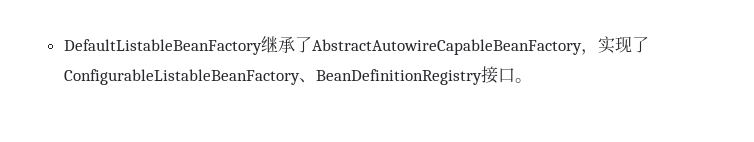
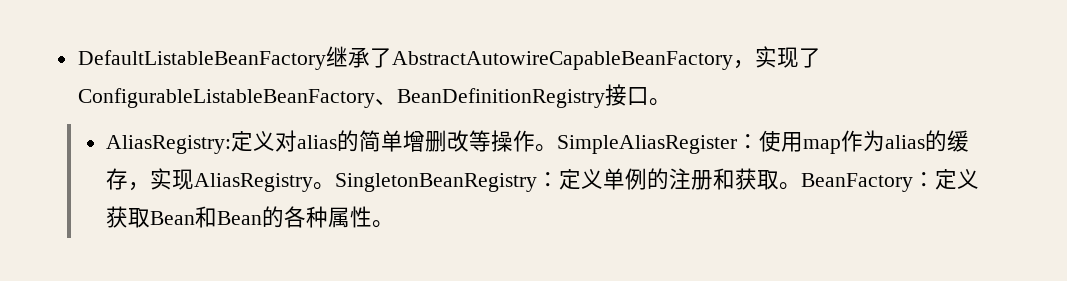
+ AliasRegistry:定义对alias的简单增删改等操作。SimpleAliasRegister：使用map作为alias的缓存，实现AliasRegistry。SingletonBeanRegistry：定义单例的注册和获取。BeanFactory：定义获取Bean和Bean的各种属性。

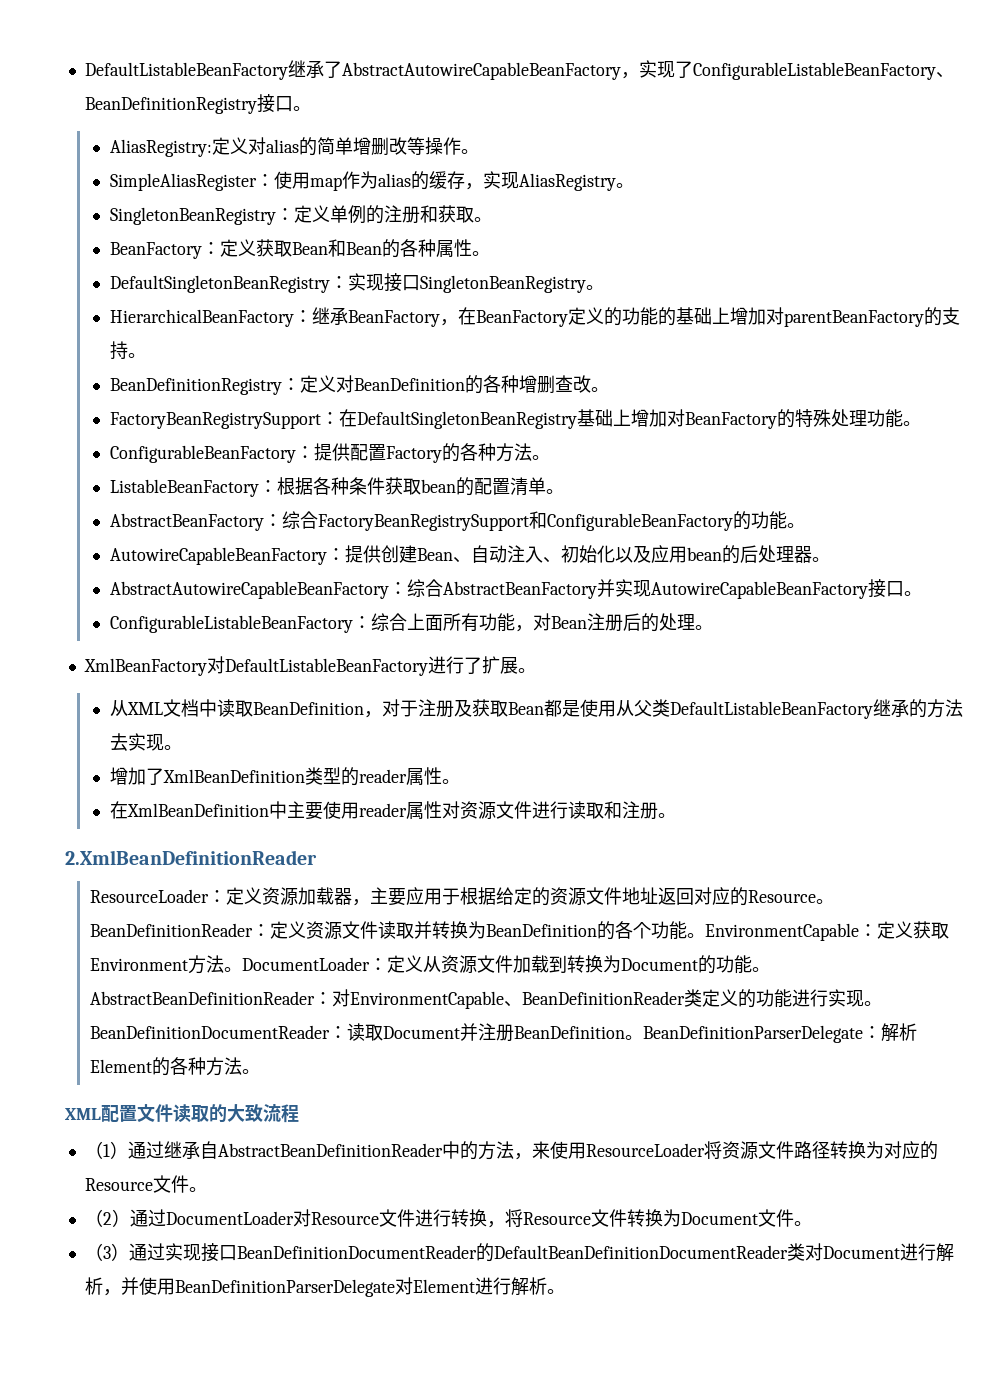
- AliasRegistry:定义对alias的简单增删改等操作。SimpleAliasRegister：使用map作为alias的缓存，实现AliasRegistry。SingletonBeanRegistry：定义单例的注册和获取。BeanFactory：定义获取Bean和Bean的各种属性。
+ AliasRegistry:定义对alias的简单增删改等操作。
+ SimpleAliasRegister：使用map作为alias的缓存，实现AliasRegistry。
+ SingletonBeanRegistry：定义单例的注册和获取。
+ BeanFactory：定义获取Bean和Bean的各种属性。
+ DefaultSingletonBeanRegistry：实现接口SingletonBeanRegistry。
+ HierarchicalBeanFactory：继承BeanFactory，在BeanFactory定义的功能的基础上增加对parentBeanFactory的支持。
+ BeanDefinitionRegistry：定义对BeanDefinition的各种增删查改。
+ FactoryBeanRegistrySupport：在DefaultSingletonBeanRegistry基础上增加对BeanFactory的特殊处理功能。
+ ConfigurableBeanFactory：提供配置Factory的各种方法。
+ ListableBeanFactory：根据各种条件获取bean的配置清单。
+ AbstractBeanFactory：综合FactoryBeanRegistrySupport和ConfigurableBeanFactory的功能。
+ AutowireCapableBeanFactory：提供创建Bean、自动注入、初始化以及应用bean的后处理器。
+ AbstractAutowireCapableBeanFactory：综合AbstractBeanFactory并实现AutowireCapableBeanFactory接口。
+ ConfigurableListableBeanFactory：综合上面所有功能，对Bean注册后的处理。
+ XmlBeanFactory对DefaultListableBeanFactory进行了扩展。
+ 从XML文档中读取BeanDefinition，对于注册及获取Bean都是使用从父类DefaultListableBeanFactory继承的方法去实现。
+ 增加了XmlBeanDefinition类型的reader属性。
+ 在XmlBeanDefinition中主要使用reader属性对资源文件进行读取和注册。
+ 2.XmlBeanDefinitionReader
+ ResourceLoader：定义资源加载器，主要应用于根据给定的资源文件地址返回对应的Resource。BeanDefinitionReader：定义资源文件读取并转换为BeanDefinition的各个功能。EnvironmentCapable：定义获取Environment方法。DocumentLoader：定义从资源文件加载到转换为Document的功能。AbstractBeanDefinitionReader：对EnvironmentCapable、BeanDefinitionReader类定义的功能进行实现。BeanDefinitionDocumentReader：读取Document并注册BeanDefinition。BeanDefinitionParserDelegate：解析Element的各种方法。
+ XML配置文件读取的大致流程
+ （1）通过继承自AbstractBeanDefinitionReader中的方法，来使用ResourceLoader将资源文件路径转换为对应的Resource文件。
+ （2）通过DocumentLoader对Resource文件进行转换，将Resource文件转换为Document文件。
+ （3）通过实现接口BeanDefinitionDocumentReader的DefaultBeanDefinitionDocumentReader类对Document进行解析，并使用BeanDefinitionParserDelegate对Element进行解析。

